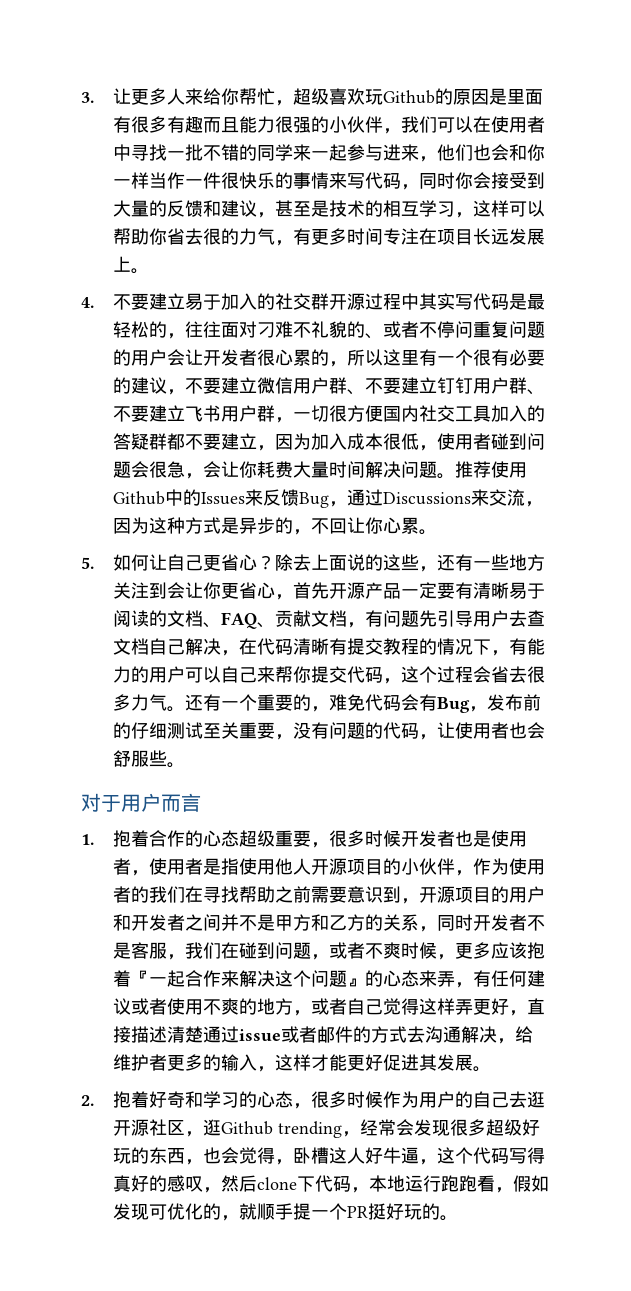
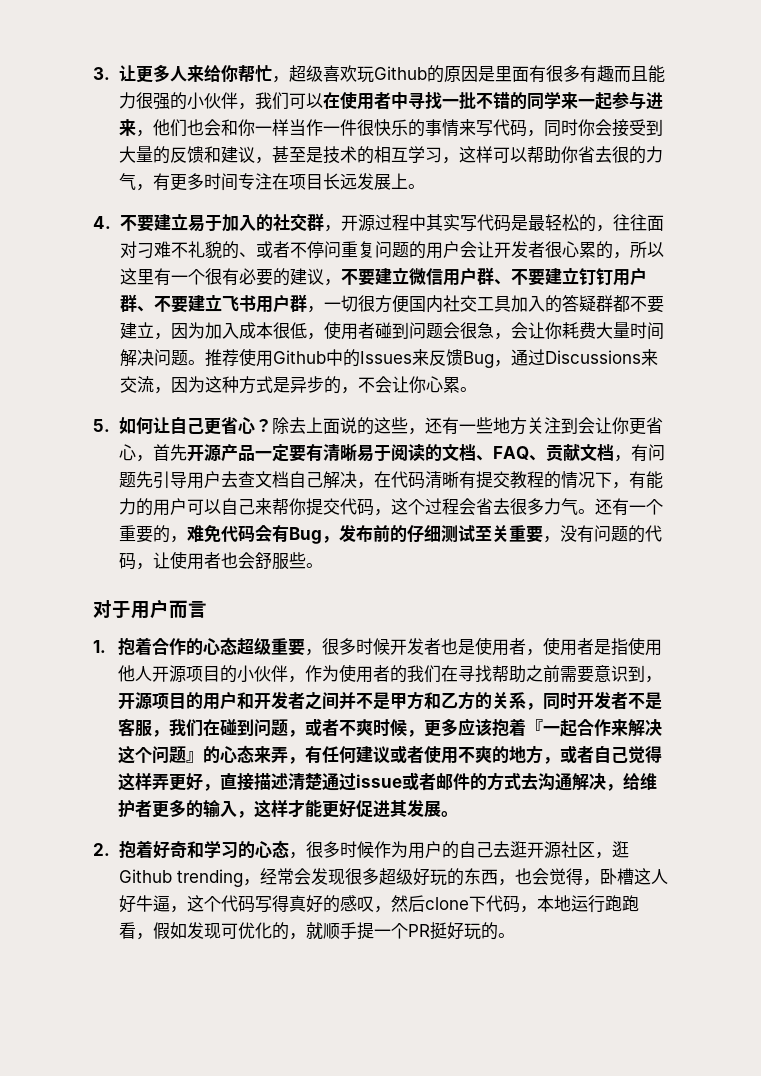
- 4.不要建立易于加入的社交群开源过程中其实写代码是最轻松的，往往面对刁难不礼貌的、或者不停问重复问题的用户会让开发者很心累的，所以这里有一个很有必要的建议，不要建立微信用户群、不要建立钉钉用户群、不要建立飞书用户群，一切很方便国内社交工具加入的答疑群都不要建立，因为加入成本很低，使用者碰到问题会很急，会让你耗费大量时间解决问题。
+ 4.不要建立易于加入的社交群，开源过程中其实写代码是最轻松的，往往面对刁难不礼貌的、或者不停问重复问题的用户会让开发者很心累的，所以这里有一个很有必要的建议，不要建立微信用户群、不要建立钉钉用户群、不要建立飞书用户群，一切很方便国内社交工具加入的答疑群都不要建立，因为加入成本很低，使用者碰到问题会很急，会让你耗费大量时间解决问题。
- 推荐使用Github中的Issues来反馈Bug，通过Discussions来交流，因为这种方式是异步的，不回让你心累。
+ 推荐使用Github中的Issues来反馈Bug，通过Discussions来交流，因为这种方式是异步的，不会让你心累。

